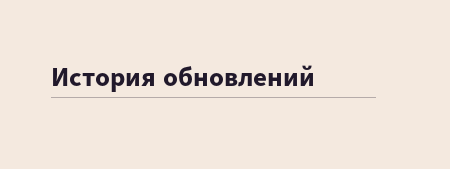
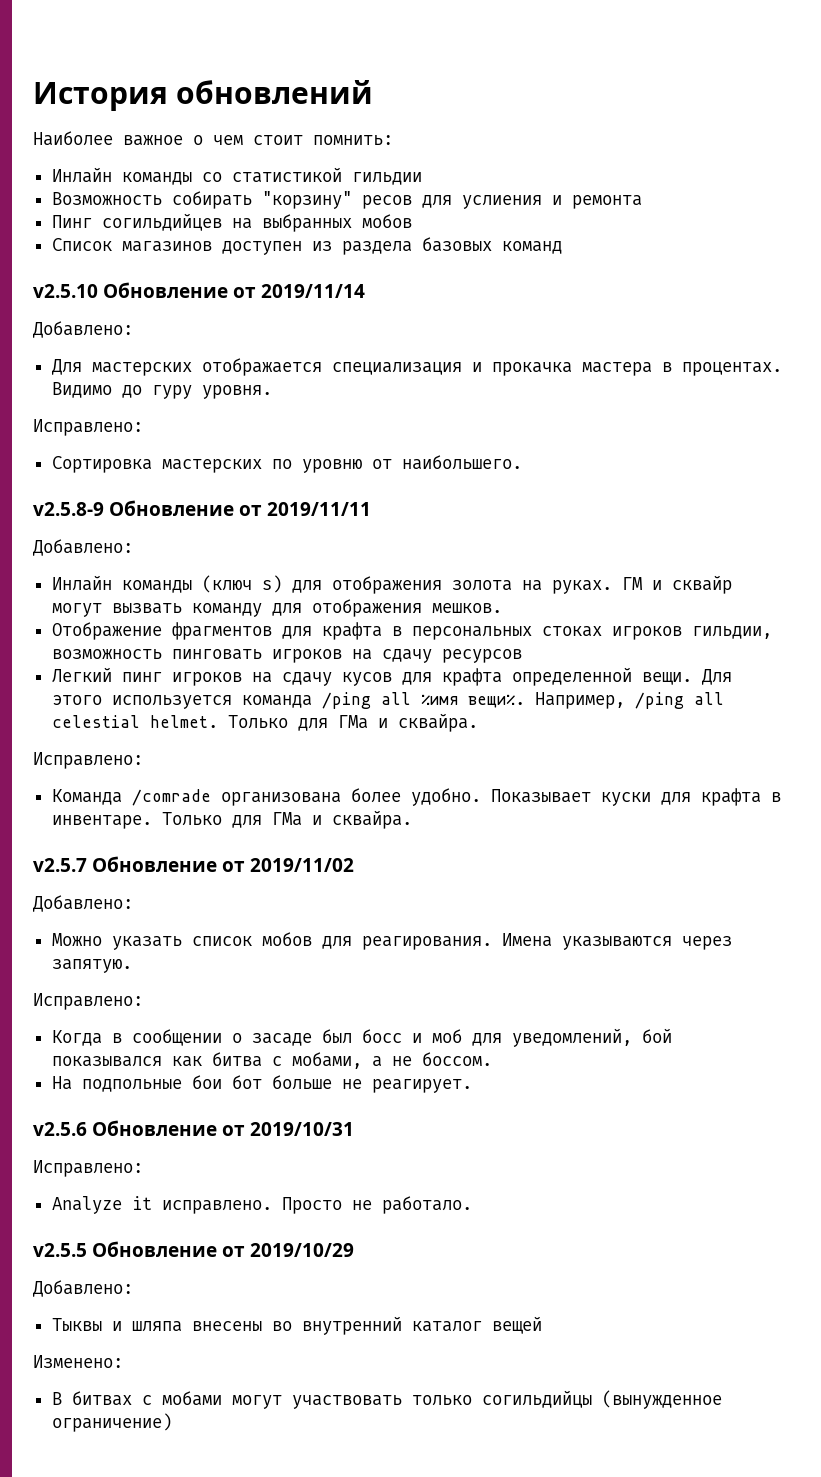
+ Наиболее важное о чем стоит помнить:
+ Инлайн команды со статистикой гильдии
+ Возможность собирать "корзину" ресов для услиения и ремонта
+ Пинг согильдийцев на выбранных мобов
+ Список магазинов доступен из раздела базовых команд
+ v2.5.10 Обновление от 2019/11/14
+ Добавлено:
+ Для мастерских отображается специализация и прокачка мастера в процентах. Видимо до гуру уровня.
+ Исправлено:
+ Сортировка мастерских по уровню от наибольшего.
+ v2.5.8-9 Обновление от 2019/11/11
+ Добавлено:
+ Инлайн команды (ключ s) для отображения золота на руках. ГМ и сквайр могут вызвать команду для отображения мешков.
+ Отображение фрагментов для крафта в персональных стоках игроков гильдии, возможность пинговать игроков на сдачу ресурсов
+ Легкий пинг игроков на сдачу кусов для крафта определенной вещи. Для этого используется команда /ping all %имя вещи%. Например, /ping all celestial helmet. Только для ГМа и сквайра.
+ Исправлено:
+ Команда /comrade организована более удобно. Показывает куски для крафта в инвентаре. Только для ГМа и сквайра.
+ v2.5.7 Обновление от 2019/11/02
+ Добавлено:
+ Можно указать список мобов для реагирования. Имена указываются через запятую.
+ Исправлено:
+ Когда в сообщении о засаде был босс и моб для уведомлений, бой показывался как битва с мобами, а не боссом.
+ На подпольные бои бот больше не реагирует.
+ v2.5.6 Обновление от 2019/10/31
+ Исправлено:
+ Analyze it исправлено. Просто не работало.
+ v2.5.5 Обновление от 2019/10/29
+ Добавлено:
+ Тыквы и шляпа внесены во внутренний каталог вещей
+ Изменено:
+ В битвах с мобами могут участвовать только согильдийцы (вынужденное ограничение)

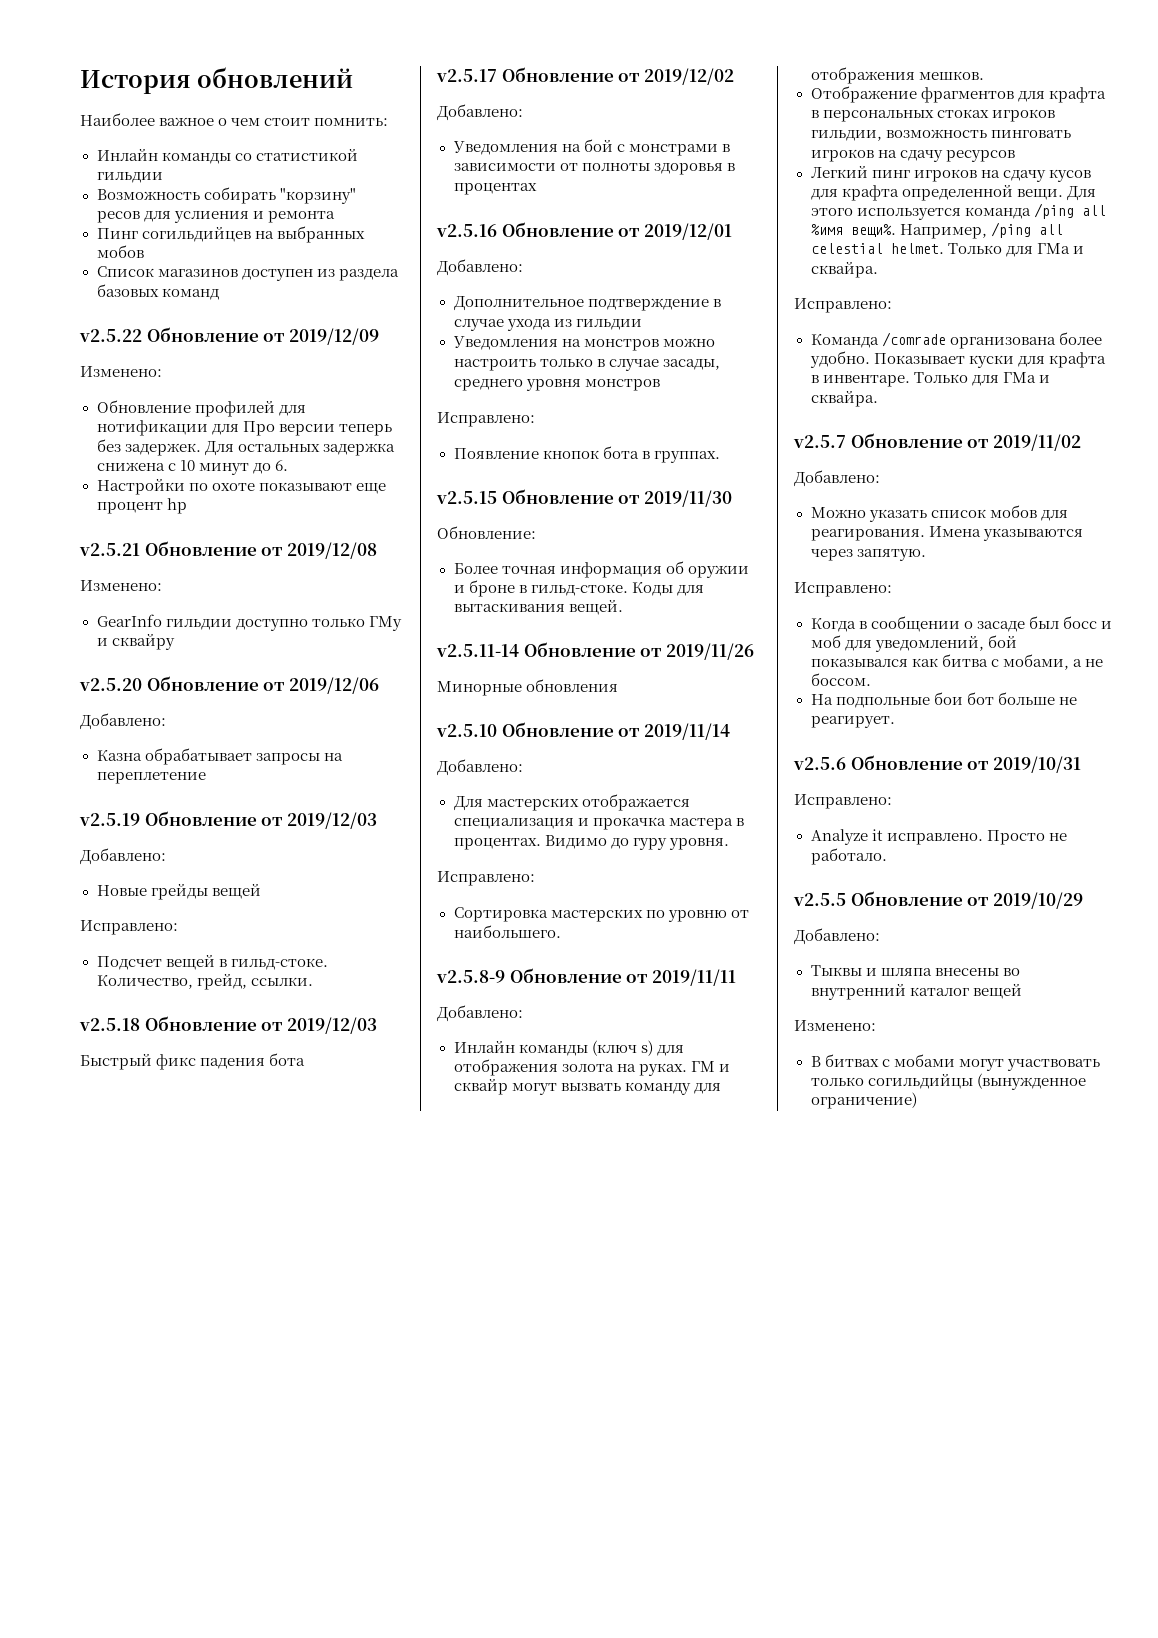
+ v2.5.22 Обновление от 2019/12/09
+ Изменено:
+ Обновление профилей для нотификации для Про версии теперь без задержек. Для остальных задержка снижена с 10 минут до 6.
+ Настройки по охоте показывают еще процент hp
+ v2.5.21 Обновление от 2019/12/08
+ Изменено:
+ GearInfo гильдии доступно только ГМу и сквайру
+ v2.5.20 Обновление от 2019/12/06
+ Добавлено:
+ Казна обрабатывает запросы на переплетение
+ v2.5.19 Обновление от 2019/12/03
+ Добавлено:
+ Новые грейды вещей
+ Исправлено:
+ Подсчет вещей в гильд-стоке. Количество, грейд, ссылки.
+ v2.5.18 Обновление от 2019/12/03
+ Быстрый фикс падения бота
+ v2.5.17 Обновление от 2019/12/02
+ Добавлено:
+ Уведомления на бой с монстрами в зависимости от полноты здоровья в процентах
+ v2.5.16 Обновление от 2019/12/01
+ Добавлено:
+ Дополнительное подтверждение в случае ухода из гильдии
+ Уведомления на монстров можно настроить только в случае засады, среднего уровня монстров
+ Исправлено:
+ Появление кнопок бота в группах.
+ v2.5.15 Обновление от 2019/11/30
+ Обновление:
+ Более точная информация об оружии и броне в гильд-стоке. Коды для вытаскивания вещей.
+ v2.5.11-14 Обновление от 2019/11/26
+ Минорные обновления

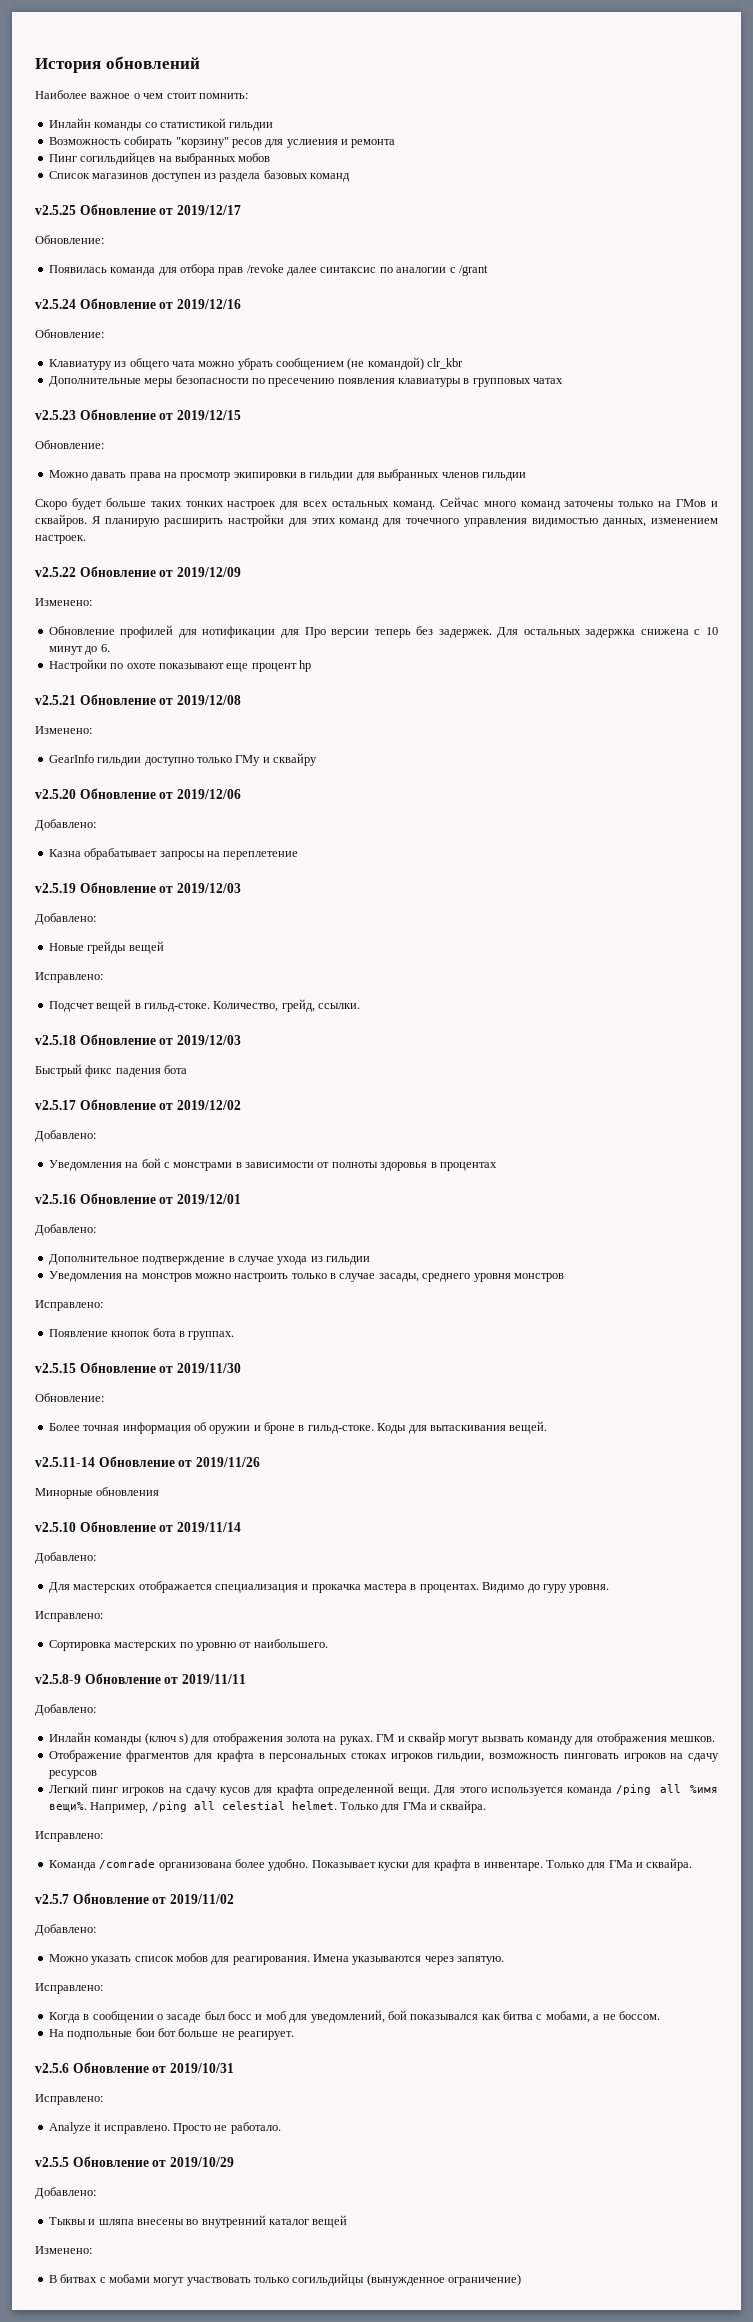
+ v2.5.25 Обновление от 2019/12/17
+ Обновление:
+ Появилась команда для отбора прав /revoke далее синтаксис по аналогии с /grant
+ v2.5.24 Обновление от 2019/12/16
+ Обновление:
+ Клавиатуру из общего чата можно убрать сообщением (не командой) clr_kbr
+ Дополнительные меры безопасности по пресечению появления клавиатуры в групповых чатах
+ v2.5.23 Обновление от 2019/12/15
+ Обновление:
+ Можно давать права на просмотр экипировки в гильдии для выбранных членов гильдии
+ Скоро будет больше таких тонких настроек для всех остальных команд. Сейчас много команд заточены только на ГМов и сквайров. Я планирую расширить настройки для этих команд для точечного управления видимостью данных, изменением настроек.

